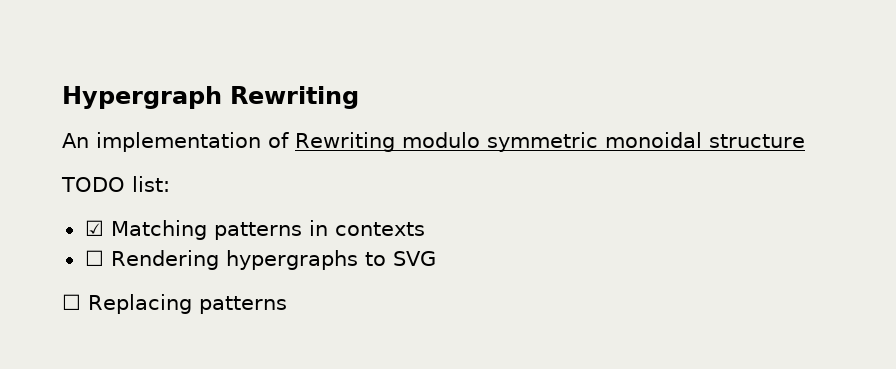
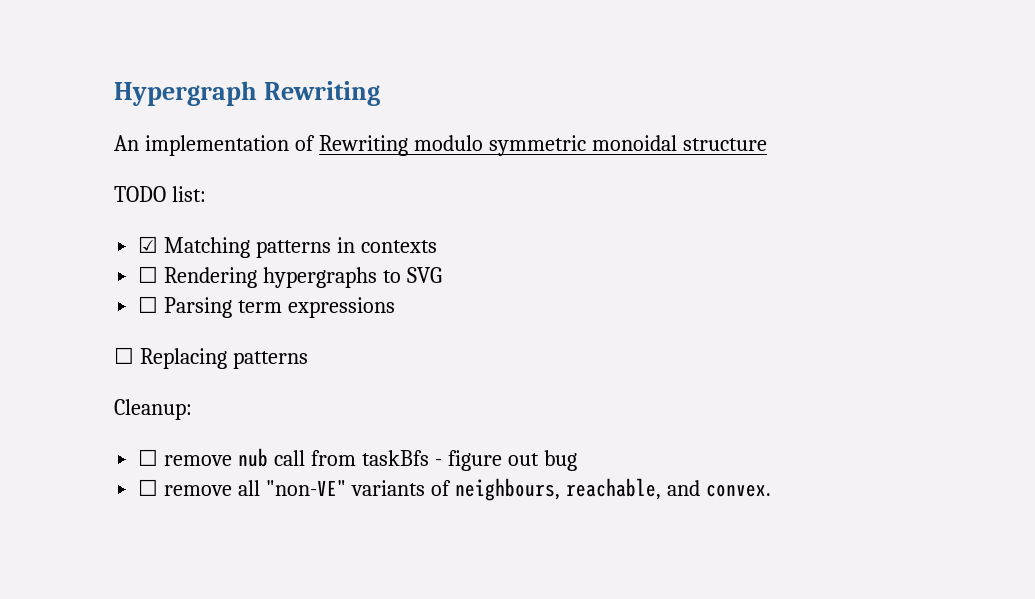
+ ☐ Parsing term expressions
+ Cleanup:
+ ☐ remove nub call from taskBfs - figure out bug
+ ☐ remove all "non-VE" variants of neighbours, reachable, and convex.

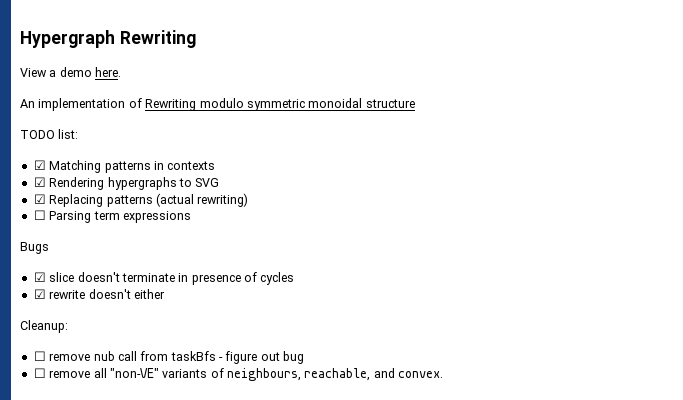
+ View a demo here.
- ☐ Rendering hypergraphs to SVG
+ ☑ Rendering hypergraphs to SVG
+ ☑ Replacing patterns (actual rewriting)
- ☐ Replacing patterns
+ Bugs
+ ☑ slice doesn't terminate in presence of cycles
+ ☑ rewrite doesn't either

